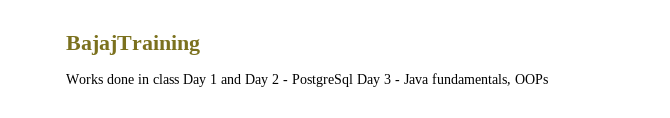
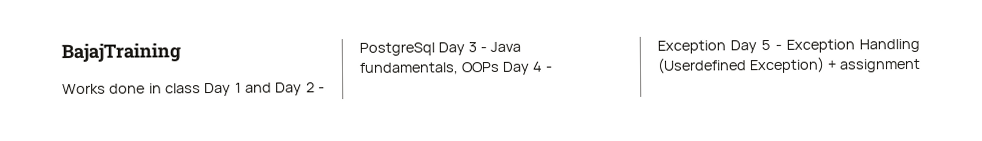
- Works done in class Day 1 and Day 2 - PostgreSql Day 3 - Java fundamentals, OOPs
+ Works done in class Day 1 and Day 2 - PostgreSql Day 3 - Java fundamentals, OOPs Day 4 - Exception Day 5 - Exception Handling (Userdefined Exception) + assignment

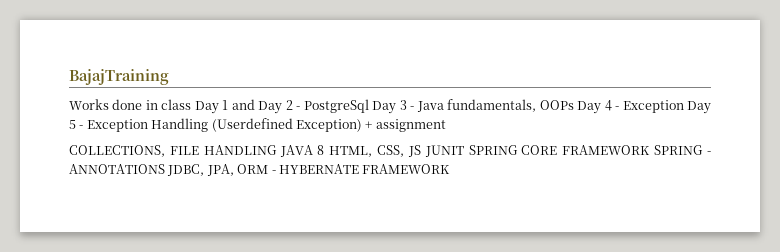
+ COLLECTIONS, FILE HANDLING JAVA 8 HTML, CSS, JS JUNIT SPRING CORE FRAMEWORK SPRING - ANNOTATIONS JDBC, JPA, ORM - HYBERNATE FRAMEWORK

